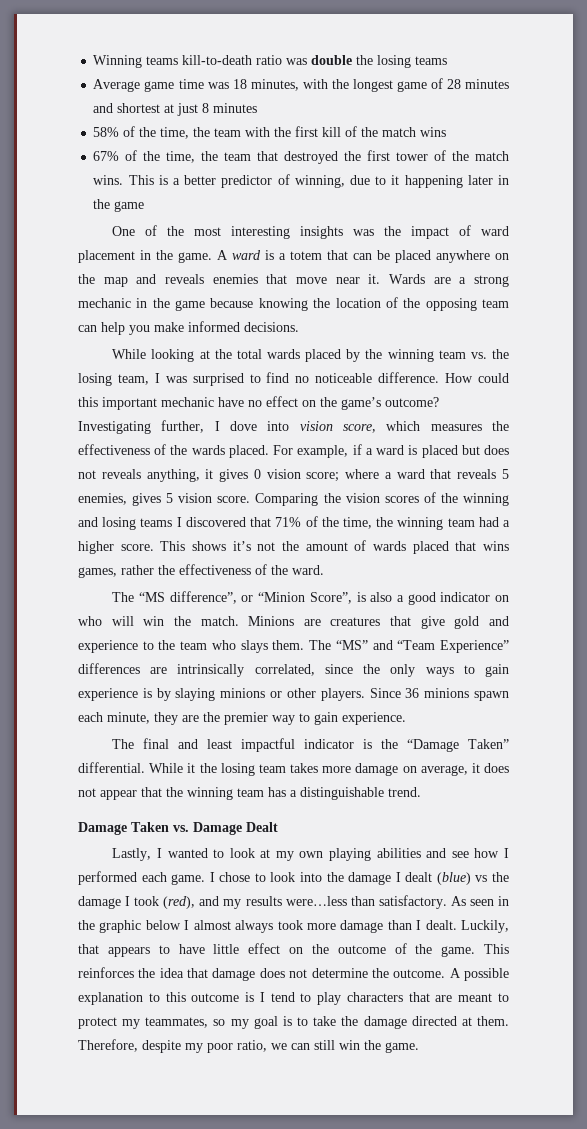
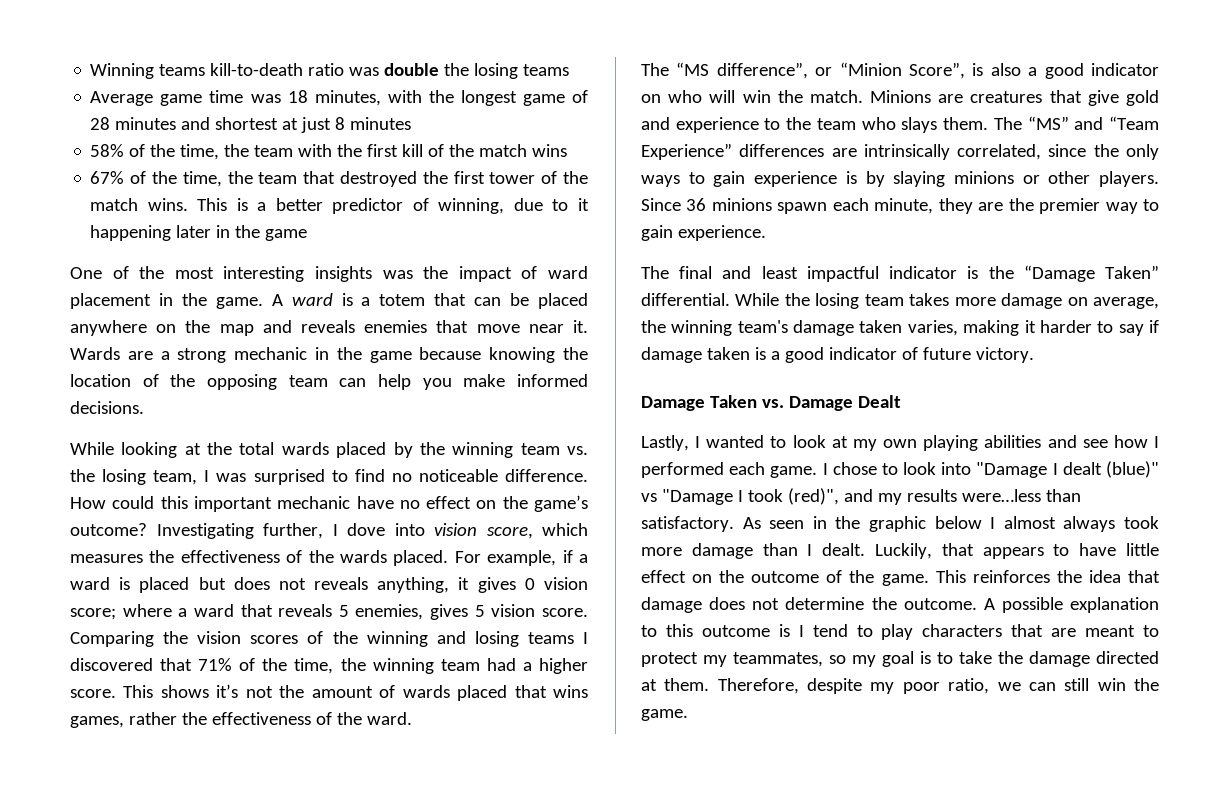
- While it the losing team takes more damage on average, it does not appear that the winning team has a distinguishable trend.
+ While the losing team takes more damage on average, the winning team's damage taken varies, making it harder to say if damage taken is a good indicator of future victory.
- I chose to look into the damage I dealt (blue) vs the damage I took (red), and my results were…less than satisfactory.
+ I chose to look into "Damage I dealt (blue)" vs "Damage I took (red)", and my results were…less than satisfactory.

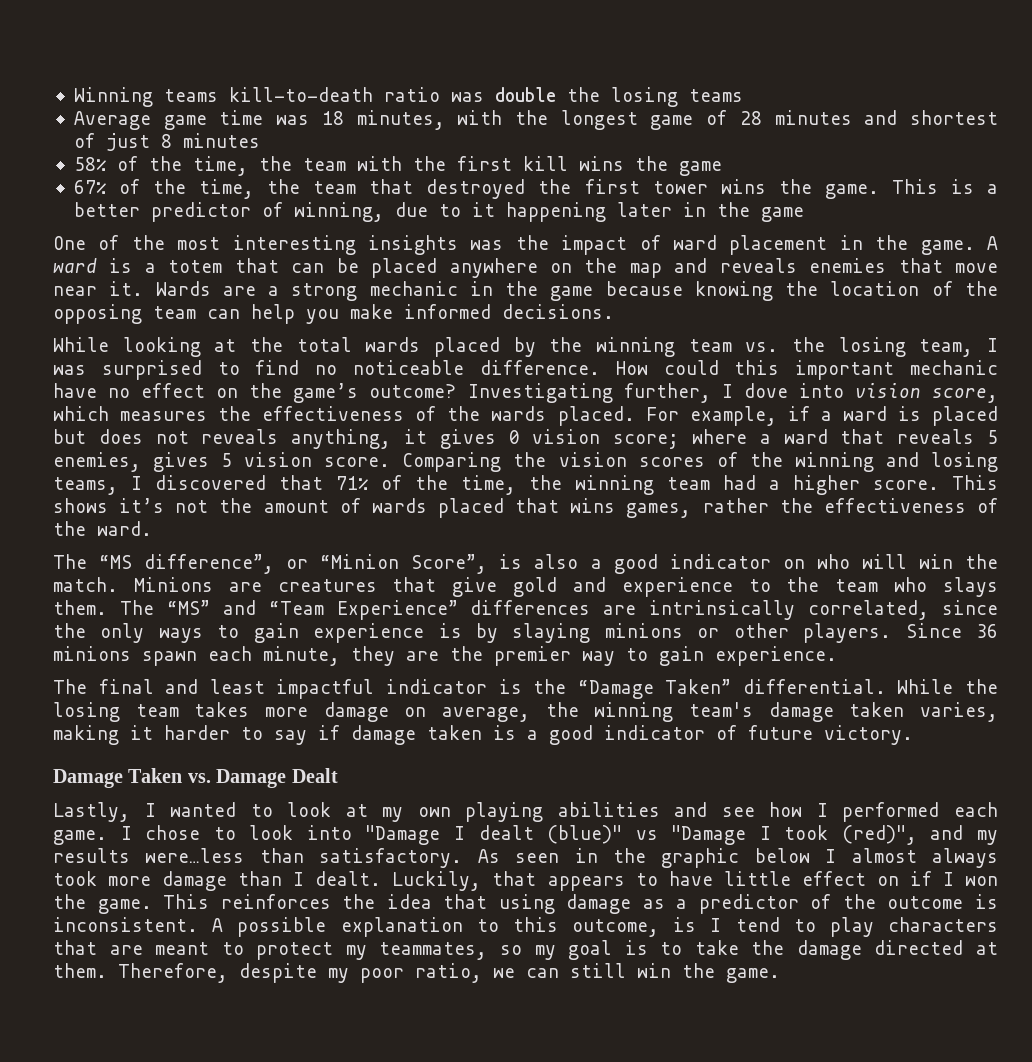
- Average game time was 18 minutes, with the longest game of 28 minutes and shortest at just 8 minutes
+ Average game time was 18 minutes, with the longest game of 28 minutes and shortest of just 8 minutes
- 58% of the time, the team with the first kill of the match wins
+ 58% of the time, the team with the first kill wins the game
- 67% of the time, the team that destroyed the first tower of the match wins.
+ 67% of the time, the team that destroyed the first tower wins the game.
- Comparing the vision scores of the winning and losing teams I discovered that 71% of the time, the winning team had a higher score.
+ Comparing the vision scores of the winning and losing teams, I discovered that 71% of the time, the winning team had a higher score.
- Luckily, that appears to have little effect on the outcome of the game.
+ Luckily, that appears to have little effect on if I won the game.
- This reinforces the idea that damage does not determine the outcome.
+ This reinforces the idea that using damage as a predictor of the outcome is inconsistent.
- A possible explanation to this outcome is I tend to play characters that are meant to protect my teammates, so my goal is to take the damage directed at them.
+ A possible explanation to this outcome, is I tend to play characters that are meant to protect my teammates, so my goal is to take the damage directed at them.

